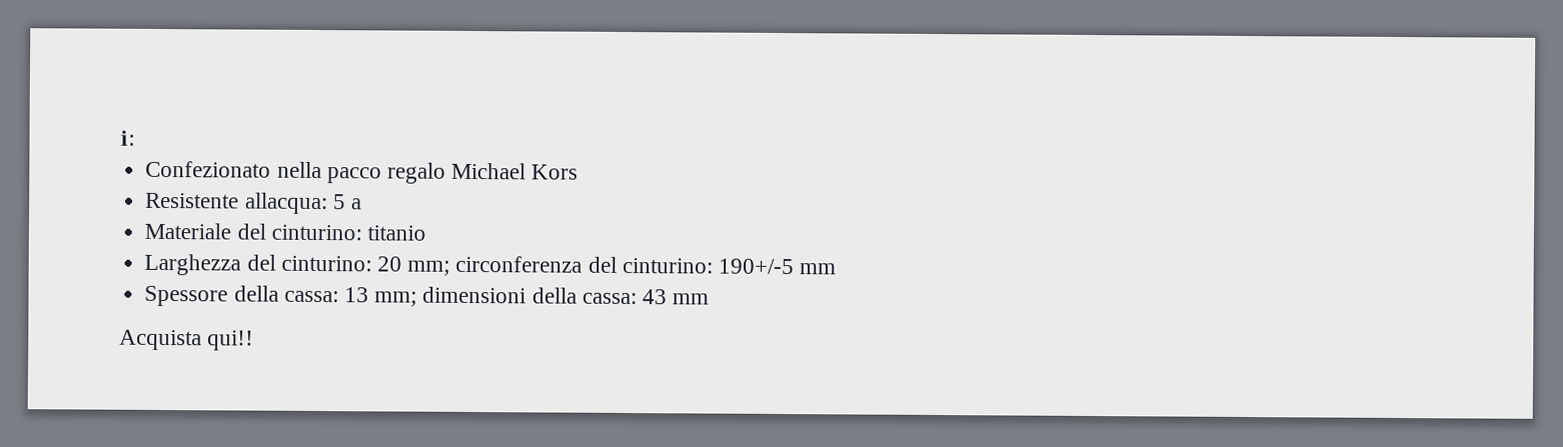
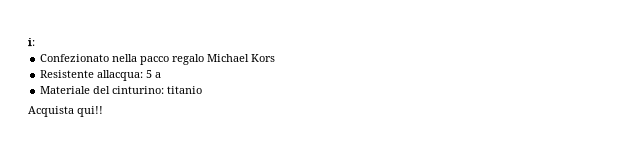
- Larghezza del cinturino: 20 mm; circonferenza del cinturino: 190+/-5 mm
- Spessore della cassa: 13 mm; dimensioni della cassa: 43 mm

